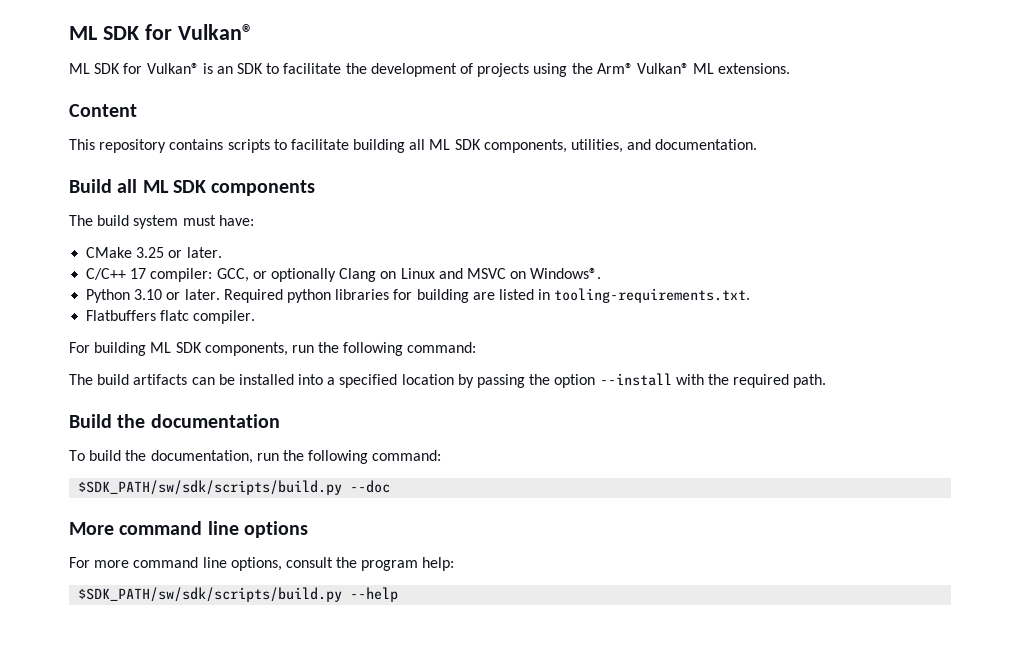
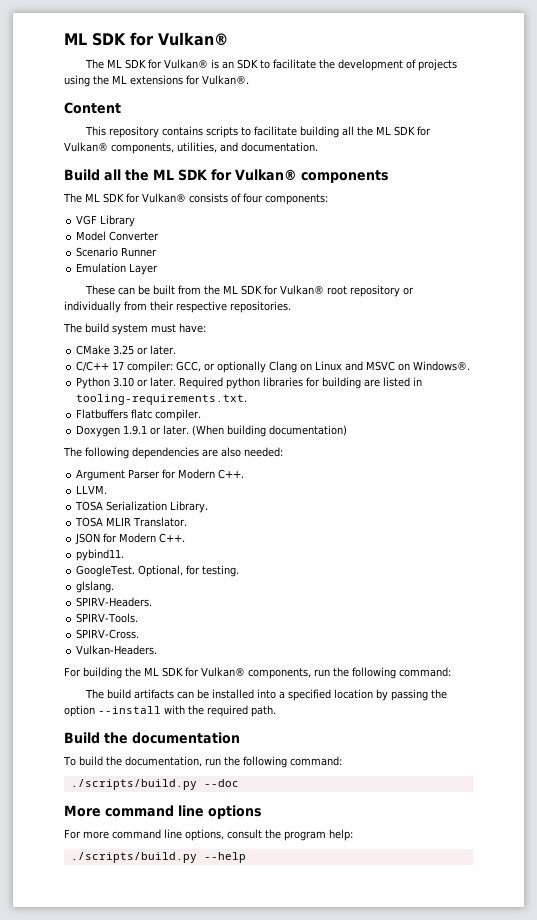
- ML SDK for Vulkan® is an SDK to facilitate the development of projects using the Arm® Vulkan® ML extensions.
+ The ML SDK for Vulkan® is an SDK to facilitate the development of projects using the ML extensions for Vulkan®.
- This repository contains scripts to facilitate building all ML SDK components, utilities, and documentation.
+ This repository contains scripts to facilitate building all the ML SDK for Vulkan® components, utilities, and documentation.
- Build all ML SDK components
+ Build all the ML SDK for Vulkan® components
+ The ML SDK for Vulkan® consists of four components:
+ VGF Library
+ Model Converter
+ Scenario Runner
+ Emulation Layer
+ These can be built from the ML SDK for Vulkan® root repository or individually from their respective repositories.
+ Doxygen 1.9.1 or later. (When building documentation)
+ The following dependencies are also needed:
+ Argument Parser for Modern C++.
+ LLVM.
+ TOSA Serialization Library.
+ TOSA MLIR Translator.
+ JSON for Modern C++.
+ pybind11.
+ GoogleTest. Optional, for testing.
+ glslang.
+ SPIRV-Headers.
+ SPIRV-Tools.
+ SPIRV-Cross.
+ Vulkan-Headers.
- For building ML SDK components, run the following command:
+ For building the ML SDK for Vulkan® components, run the following command:
- $SDK_PATH/sw/sdk/scripts/build.py --doc
+ ./scripts/build.py --doc
- $SDK_PATH/sw/sdk/scripts/build.py --help
+ ./scripts/build.py --help

